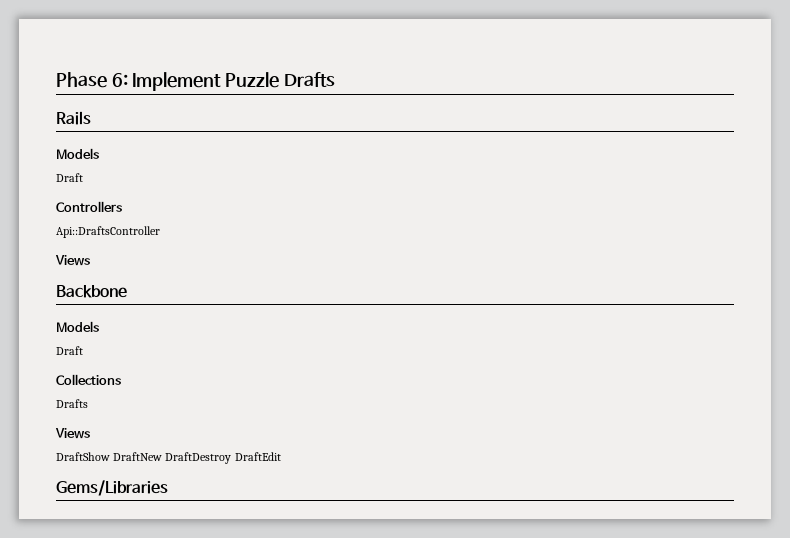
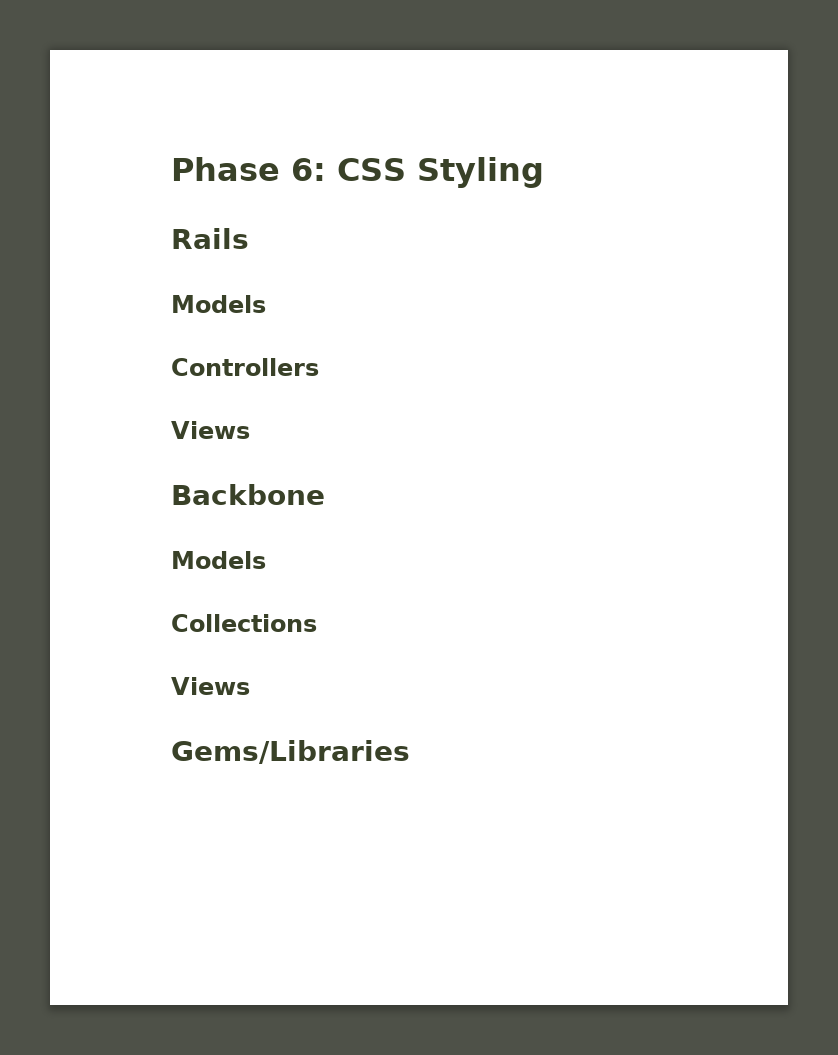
- Phase 6: Implement Puzzle Drafts
+ Phase 6: CSS Styling
  Rails
  Models
- Draft
- Api::DraftsController
  Backbone
  Models
- Draft
  Collections
- Drafts
  Views
- DraftShow DraftNew DraftDestroy DraftEdit

